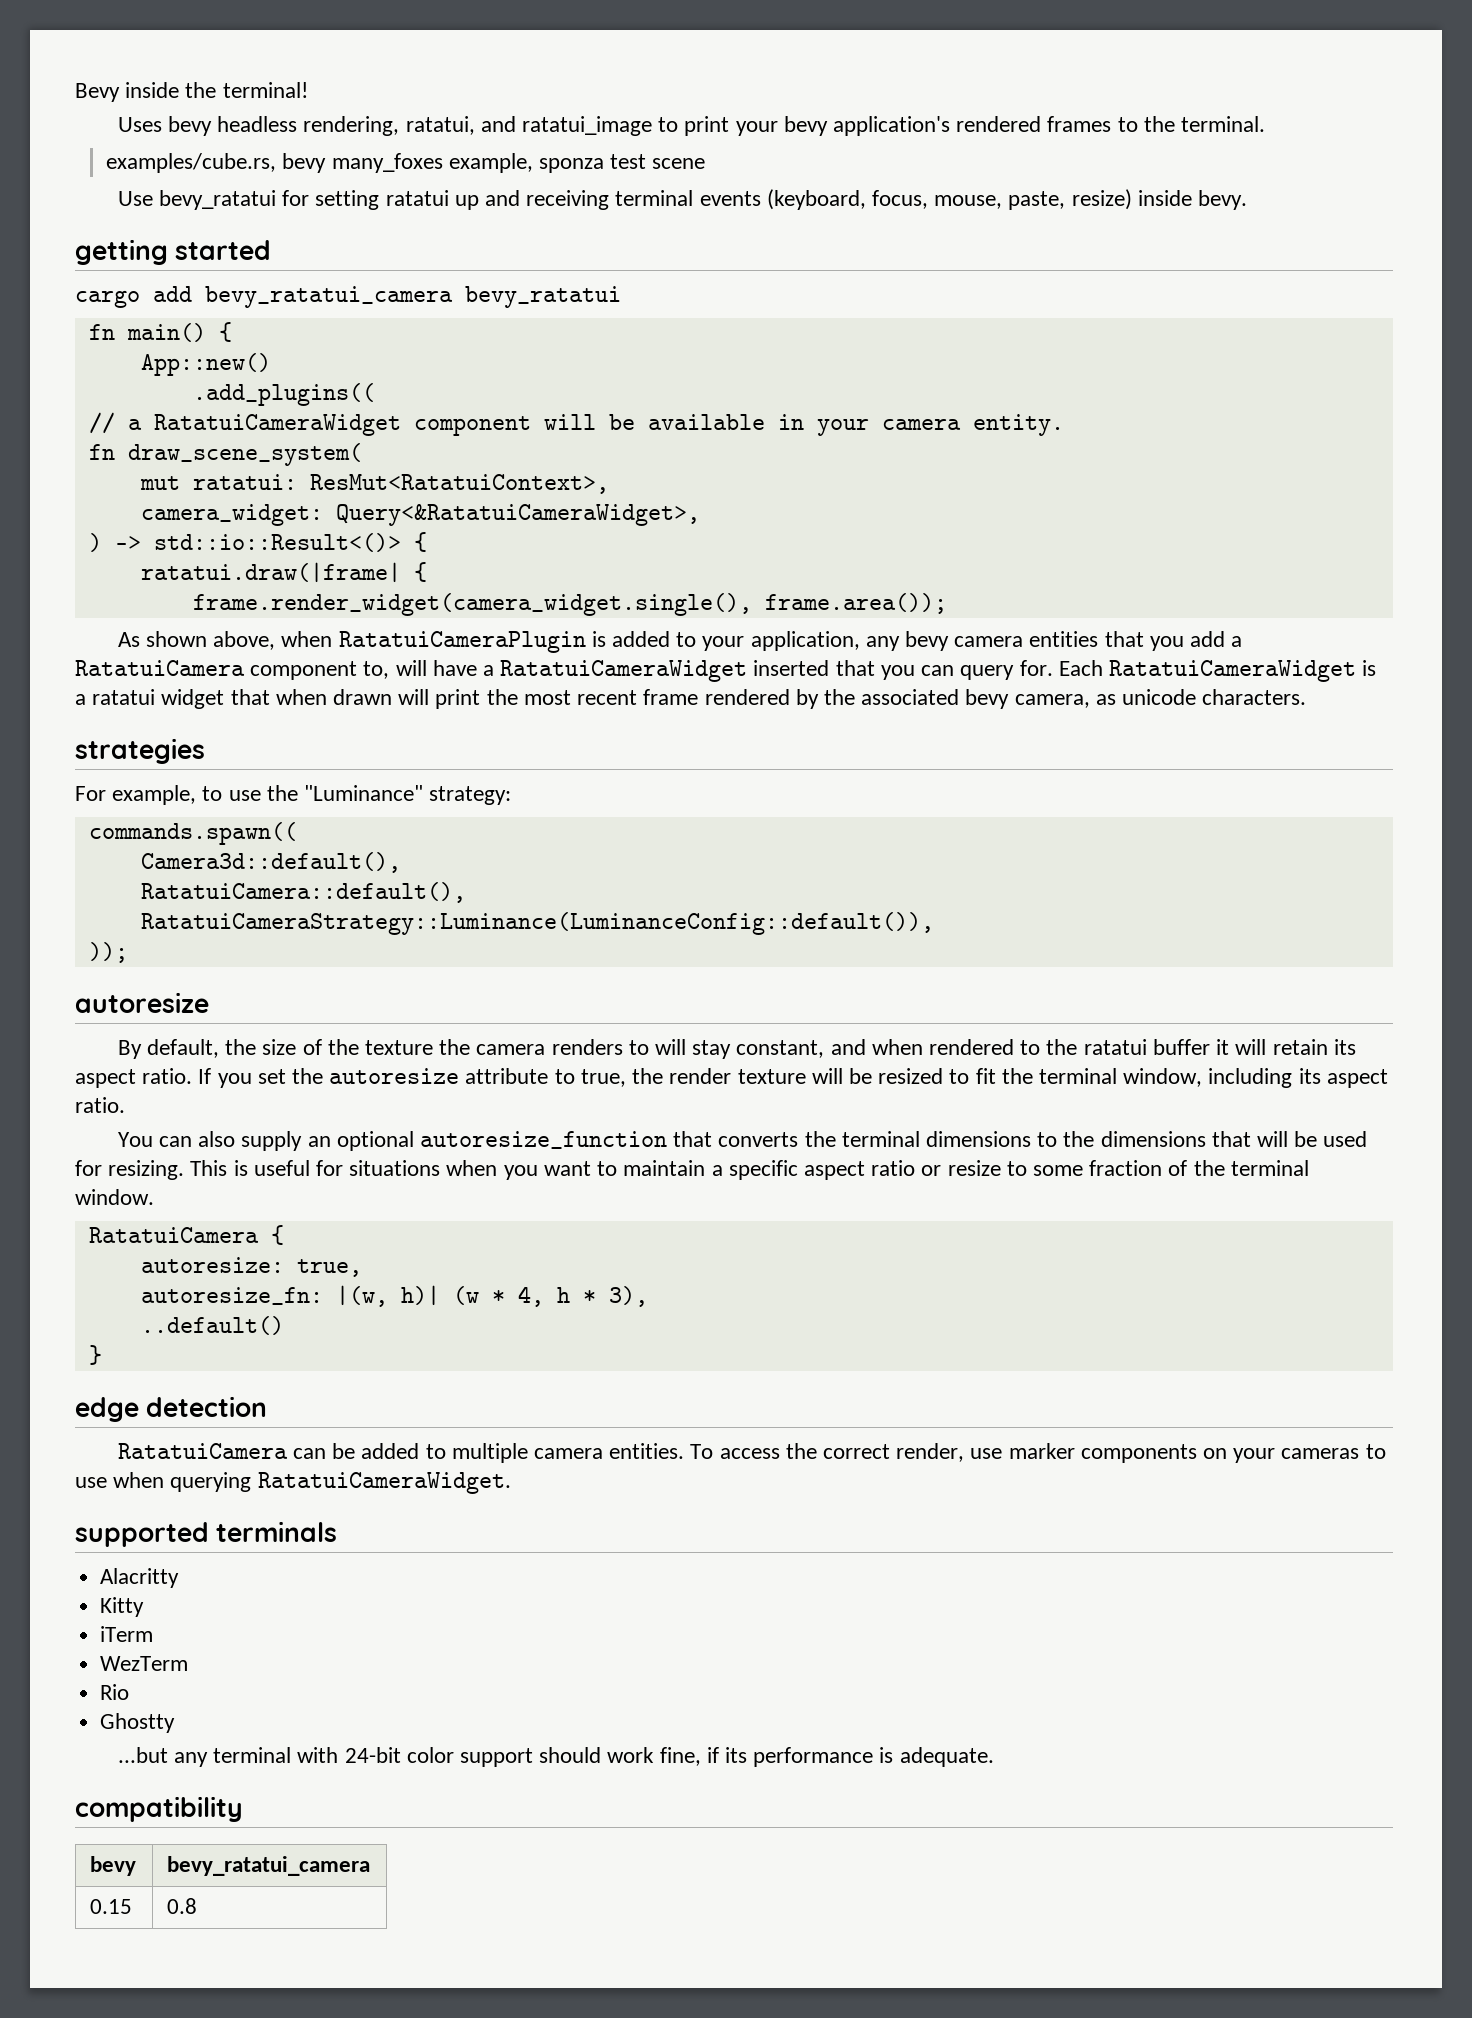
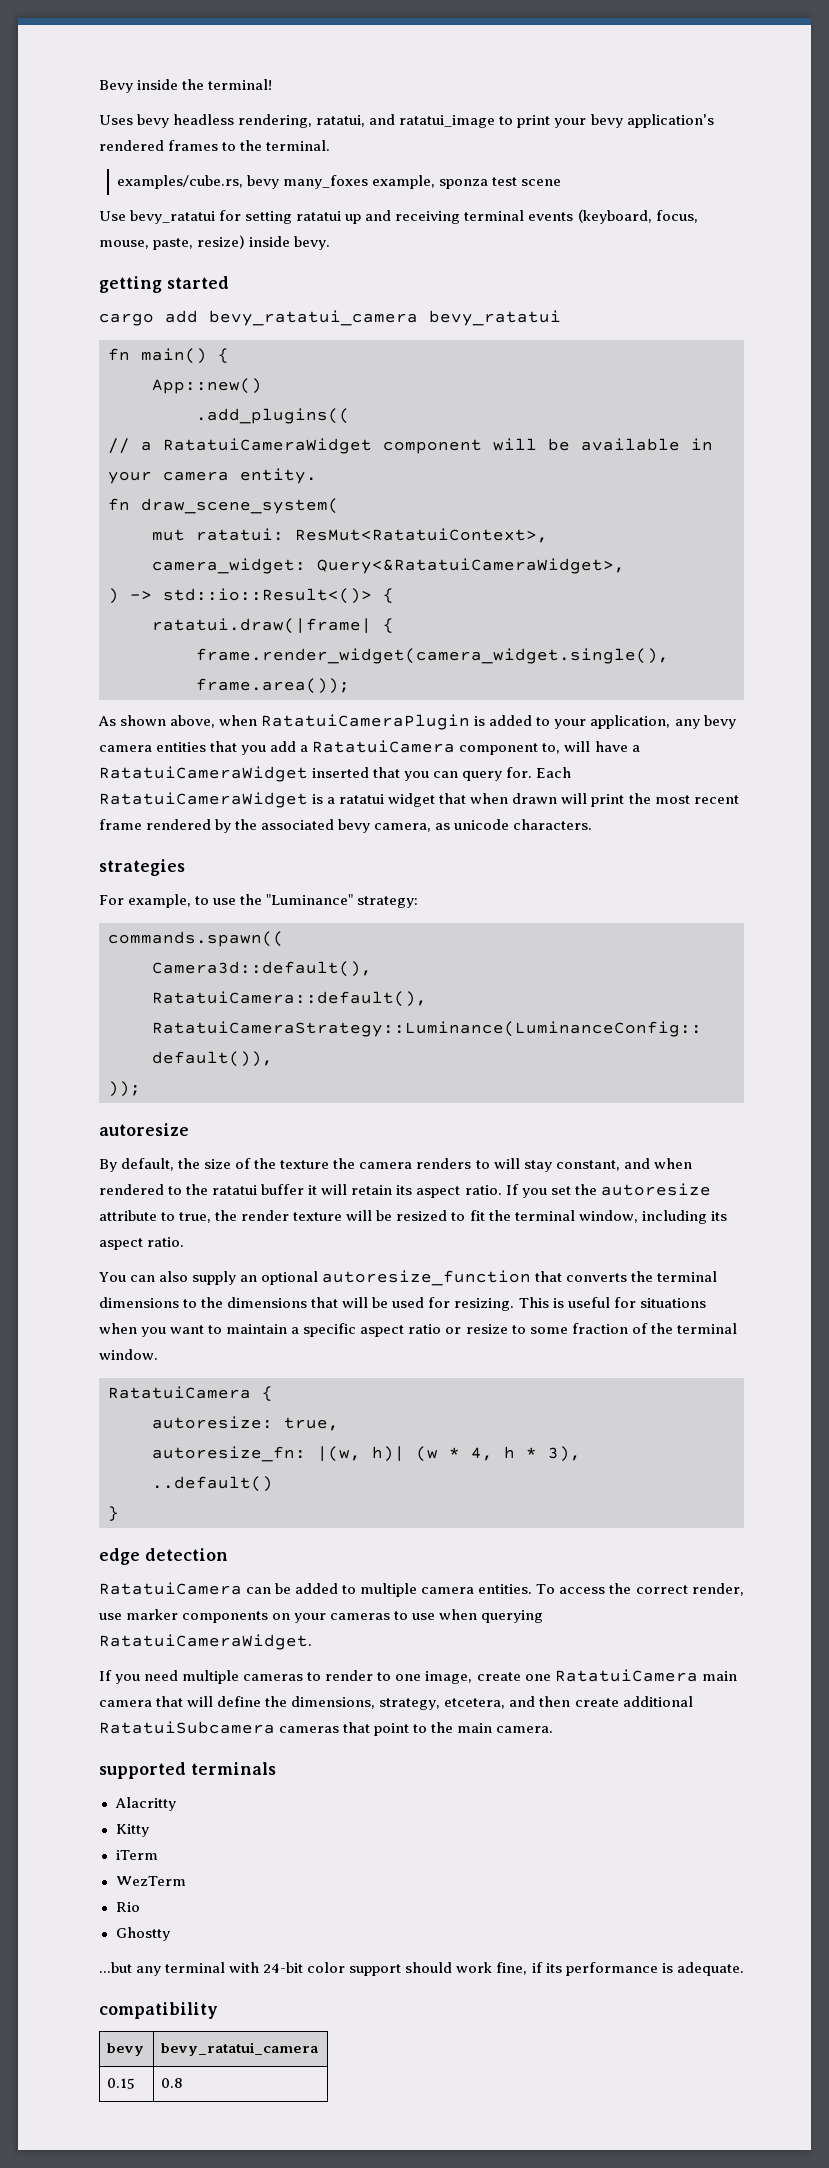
+ If you need multiple cameras to render to one image, create one RatatuiCamera main camera that will define the dimensions, strategy, etcetera, and then create additional RatatuiSubcamera cameras that point to the main camera.

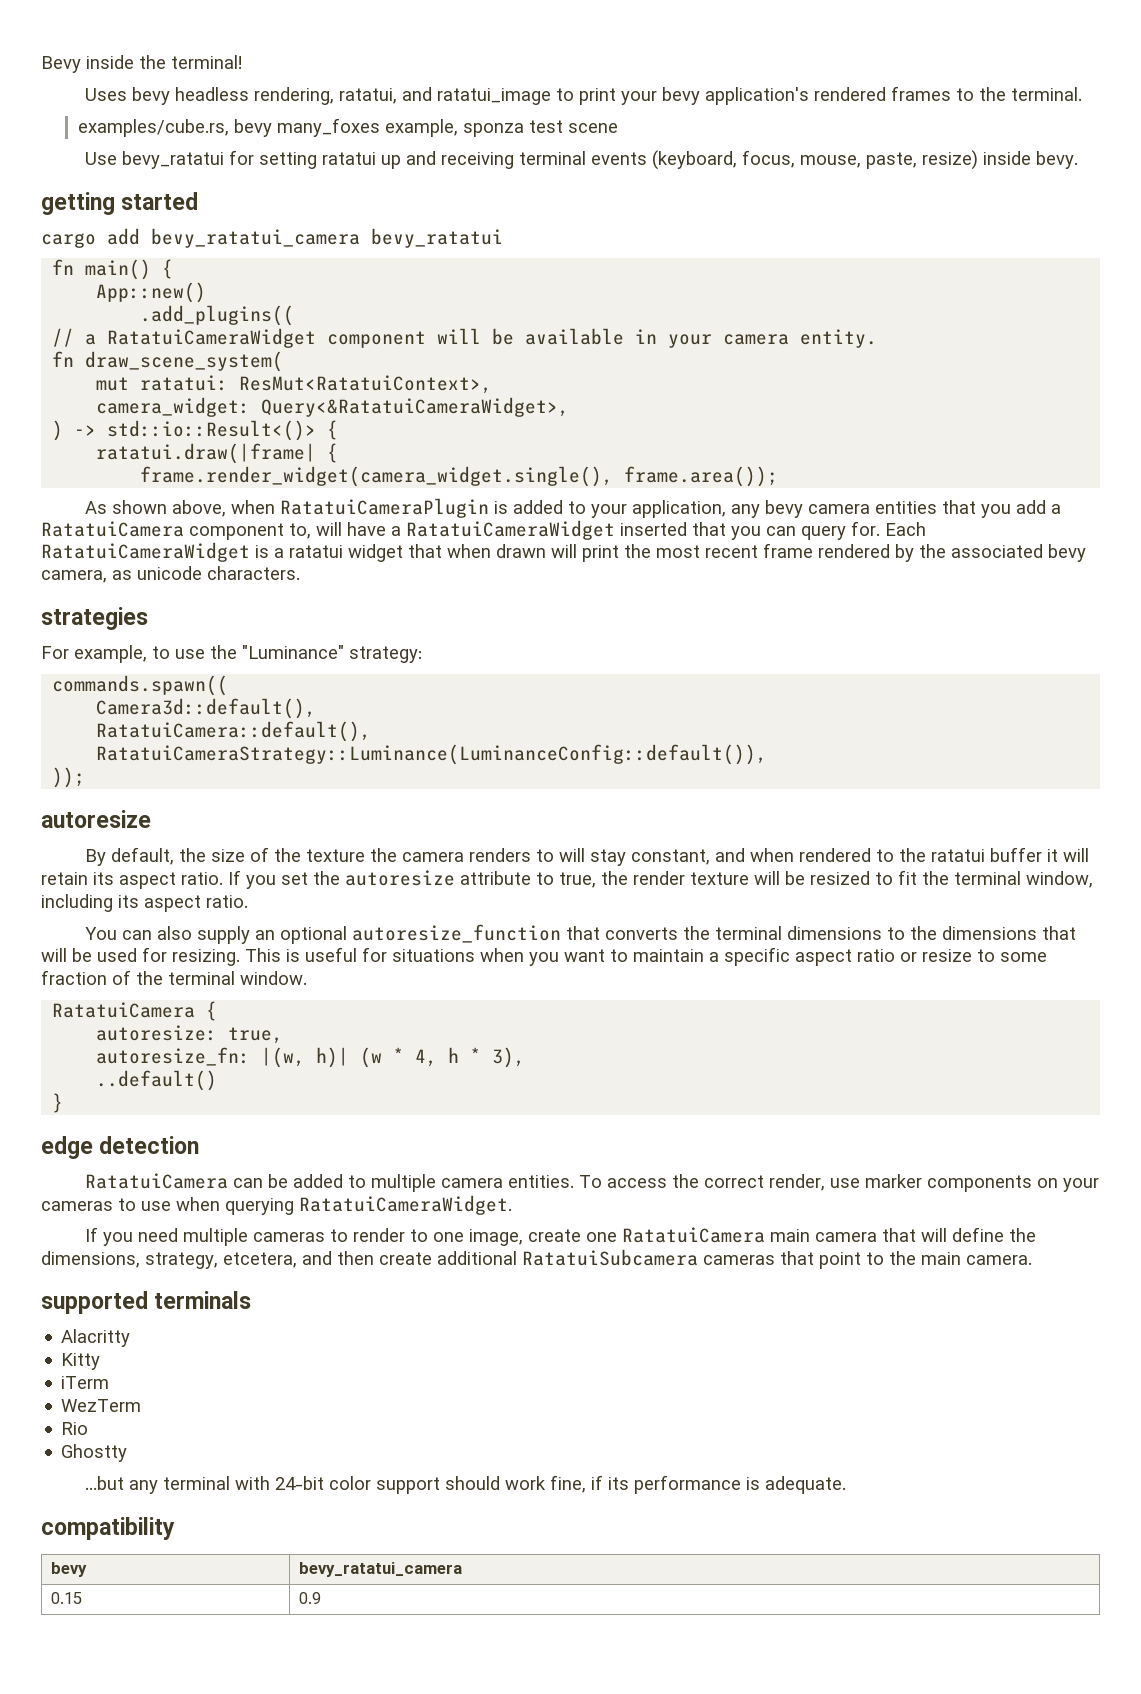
- 0.15 | 0.8
+ 0.15 | 0.9

